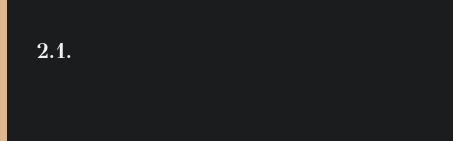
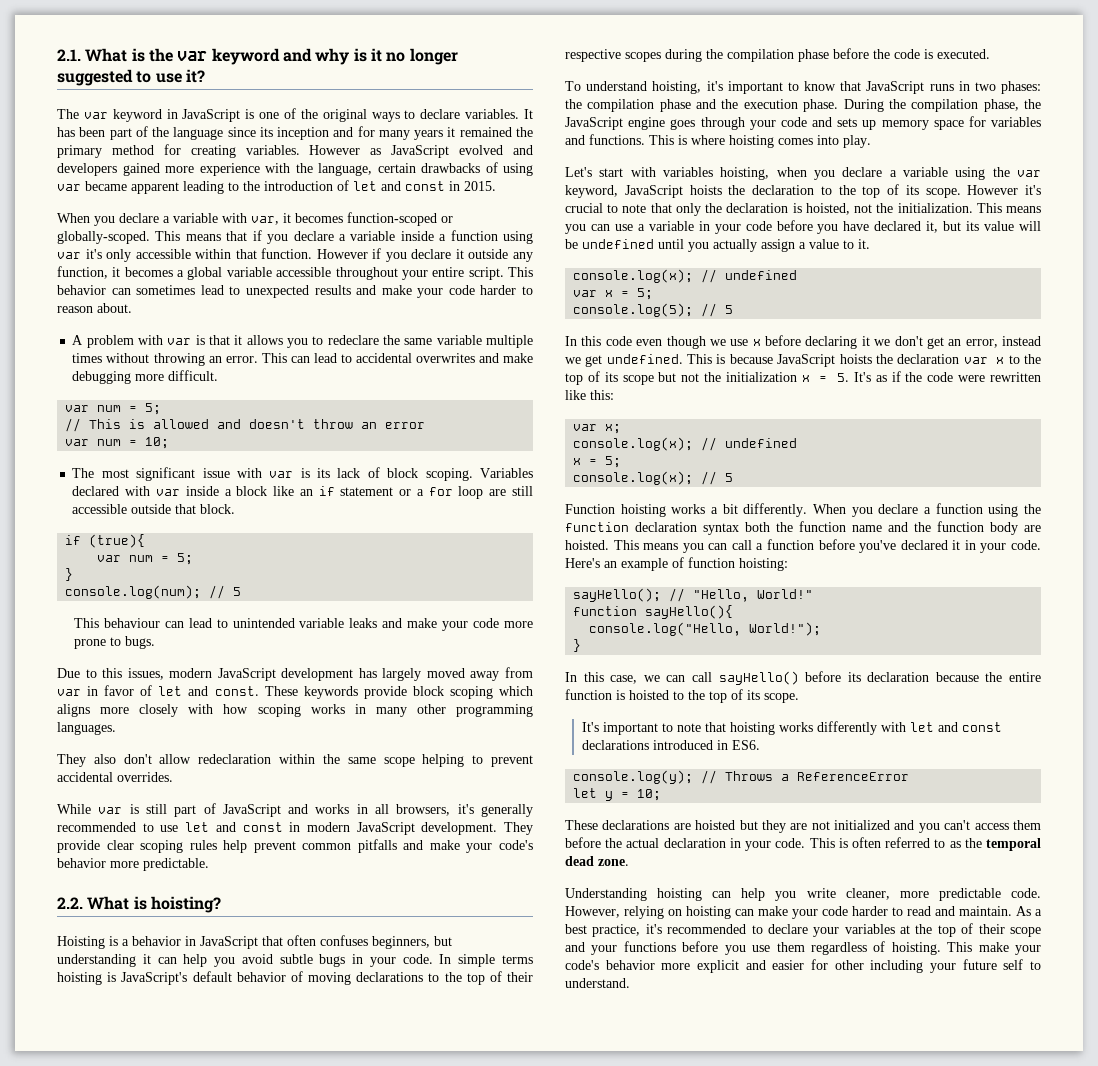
- 2.1.
+ 2.1. What is the var keyword and why is it no longer suggested to use it?
+ The var keyword in JavaScript is one of the original ways to declare variables. It has been part of the language since its inception and for many years it remained the primary method for creating variables. However as JavaScript evolved and developers gained more experience with the language, certain drawbacks of using var became apparent leading to the introduction of let and const in 2015.
+ When you declare a variable with var, it becomes function-scoped or globally-scoped. This means that if you declare a variable inside a function using var it's only accessible within that function. However if you declare it outside any function, it becomes a global variable accessible throughout your entire script. This behavior can sometimes lead to unexpected results and make your code harder to reason about.
+ A problem with var is that it allows you to redeclare the same variable multiple times without throwing an error. This can lead to accidental overwrites and make debugging more difficult.
+ var num = 5;
+ // This is allowed and doesn't throw an error
+ var num = 10;
+ The most significant issue with var is its lack of block scoping. Variables declared with var inside a block like an if statement or a for loop are still accessible outside that block.
+ if (true){
+ var num = 5;
+ }
+ console.log(num); // 5
+ This behaviour can lead to unintended variable leaks and make your code more prone to bugs.
+ Due to this issues, modern JavaScript development has largely moved away from var in favor of let and const. These keywords provide block scoping which aligns more closely with how scoping works in many other programming languages.
+ They also don't allow redeclaration within the same scope helping to prevent accidental overrides.
+ While var is still part of JavaScript and works in all browsers, it's generally recommended to use let and const in modern JavaScript development. They provide clear scoping rules help prevent common pitfalls and make your code's behavior more predictable.
+ 2.2. What is hoisting?
+ Hoisting is a behavior in JavaScript that often confuses beginners, but understanding it can help you avoid subtle bugs in your code. In simple terms hoisting is JavaScript's default behavior of moving declarations to the top of their respective scopes during the compilation phase before the code is executed.
+ To understand hoisting, it's important to know that JavaScript runs in two phases: the compilation phase and the execution phase. During the compilation phase, the JavaScript engine goes through your code and sets up memory space for variables and functions. This is where hoisting comes into play.
+ Let's start with variables hoisting, when you declare a variable using the var keyword, JavaScript hoists the declaration to the top of its scope. However it's crucial to note that only the declaration is hoisted, not the initialization. This means you can use a variable in your code before you have declared it, but its value will be undefined until you actually assign a value to it.
+ console.log(x); // undefined
+ var x = 5;
+ console.log(5); // 5
+ In this code even though we use x before declaring it we don't get an error, instead we get undefined. This is because JavaScript hoists the declaration var x to the top of its scope but not the initialization x = 5. It's as if the code were rewritten like this:
+ var x;
+ console.log(x); // undefined
+ x = 5;
+ console.log(x); // 5
+ Function hoisting works a bit differently. When you declare a function using the function declaration syntax both the function name and the function body are hoisted. This means you can call a function before you've declared it in your code. Here's an example of function hoisting:
+ sayHello(); // "Hello, World!"
+ function sayHello(){
+ console.log("Hello, World!");
+ }
+ In this case, we can call sayHello() before its declaration because the entire function is hoisted to the top of its scope.
+ It's important to note that hoisting works differently with let and const declarations introduced in ES6.
+ console.log(y); // Throws a ReferenceError
+ let y = 10;
+ These declarations are hoisted but they are not initialized and you can't access them before the actual declaration in your code. This is often referred to as the temporal dead zone.
+ Understanding hoisting can help you write cleaner, more predictable code. However, relying on hoisting can make your code harder to read and maintain. As a best practice, it's recommended to declare your variables at the top of their scope and your functions before you use them regardless of hoisting. This make your code's behavior more explicit and easier for other including your future self to understand.

